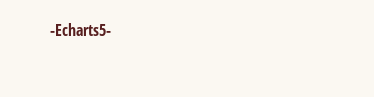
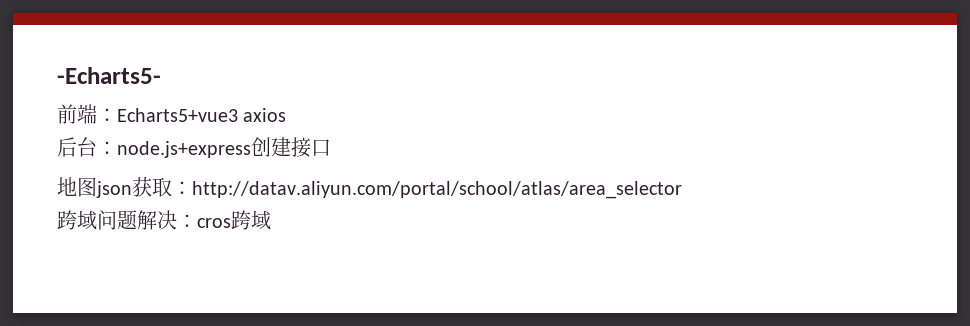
+ 前端：Echarts5+vue3 axios
+ 后台：node.js+express创建接口
+ 地图json获取：http://datav.aliyun.com/portal/school/atlas/area_selector
+ 跨域问题解决：cros跨域

